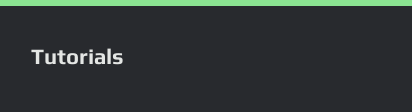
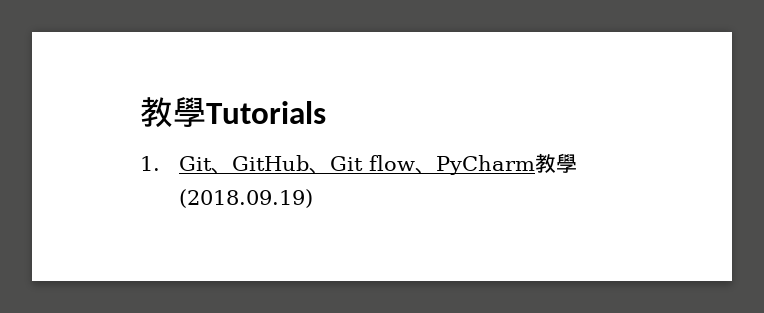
- Tutorials
+ 教學Tutorials
+ 1. Git、GitHub、Git flow、PyCharm教學(2018.09.19)

